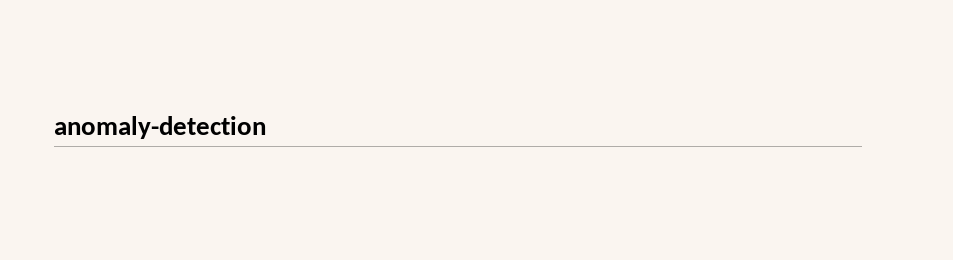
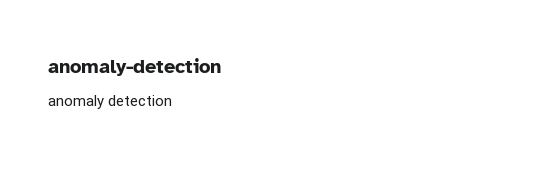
+ anomaly detection

